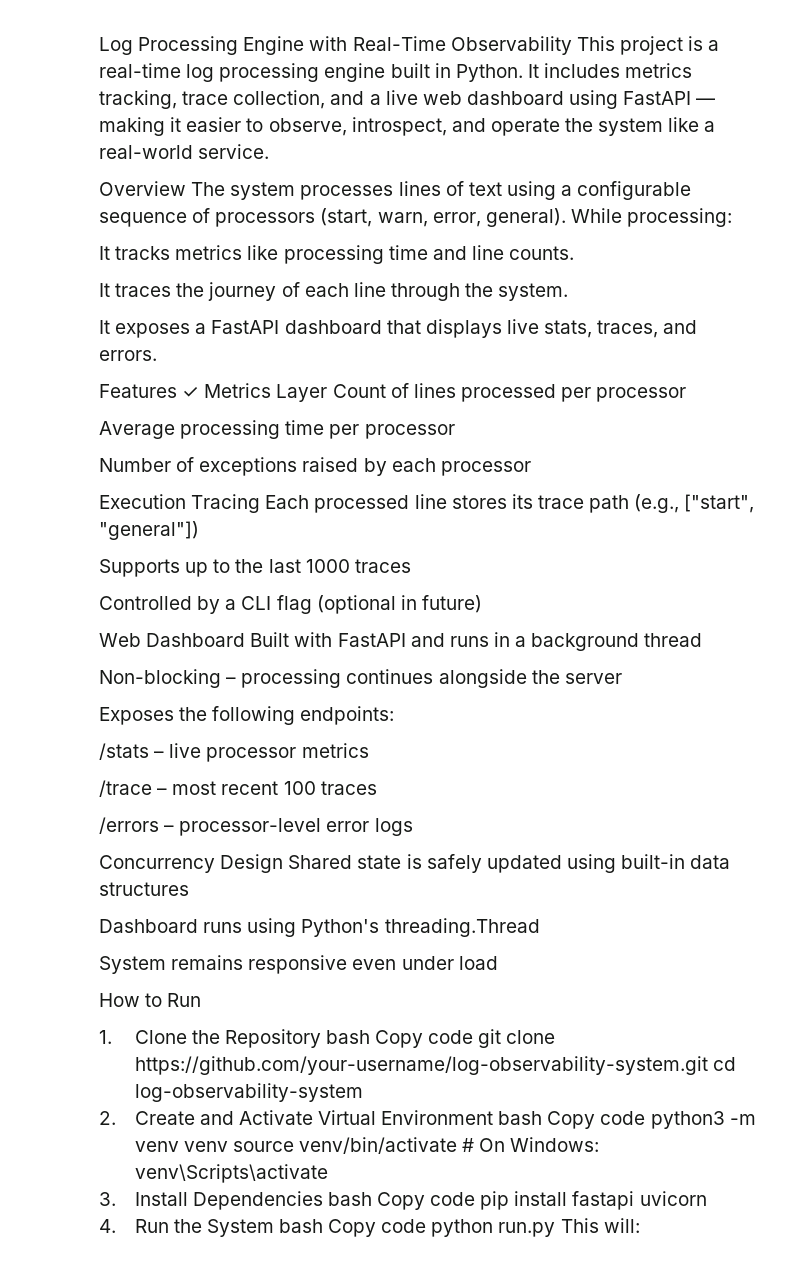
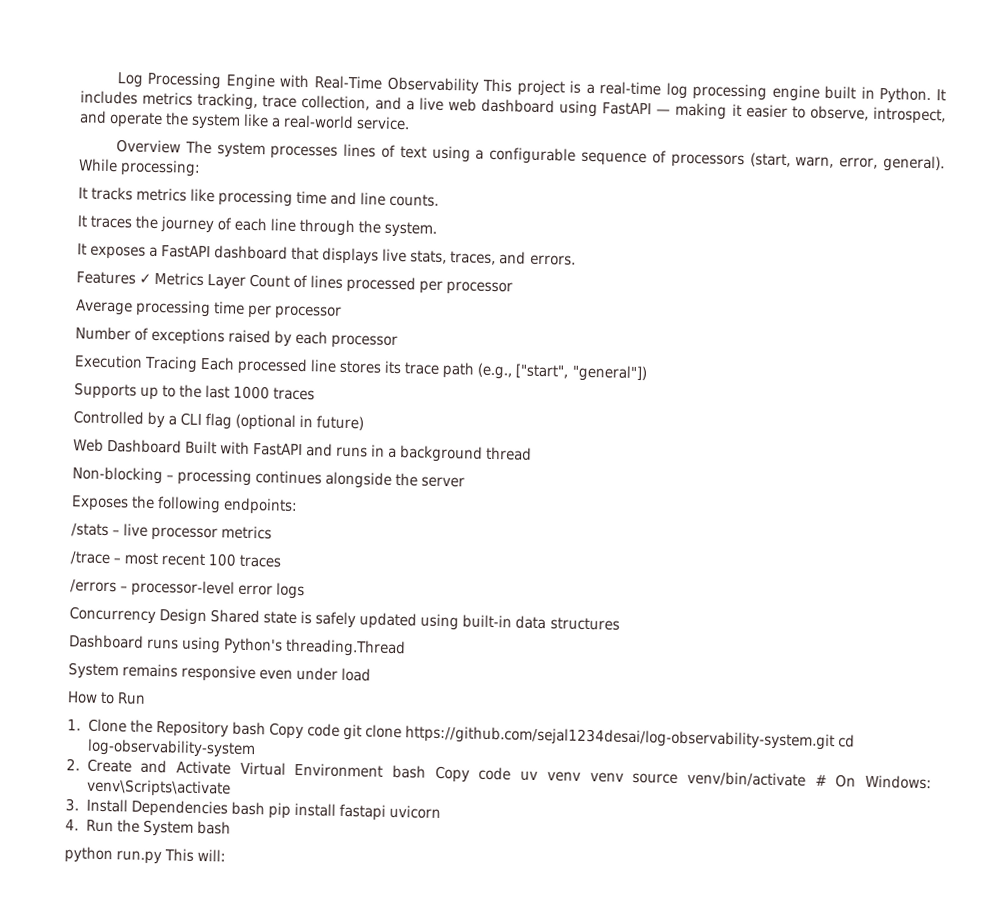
- 1. Clone the Repository bash Copy code git clone https://github.com/your-username/log-observability-system.git cd log-observability-system
+ 1. Clone the Repository bash Copy code git clone https://github.com/sejal1234desai/log-observability-system.git cd log-observability-system
- 2. Create and Activate Virtual Environment bash Copy code python3 -m venv venv source venv/bin/activate # On Windows: venv\Scripts\activate
+ 2. Create and Activate Virtual Environment bash Copy code uv venv venv source venv/bin/activate # On Windows: venv\Scripts\activate
- 3. Install Dependencies bash Copy code pip install fastapi uvicorn
+ 3. Install Dependencies bash pip install fastapi uvicorn
- 4. Run the System bash Copy code python run.py This will:
+ 4. Run the System bash
+ python run.py This will:

